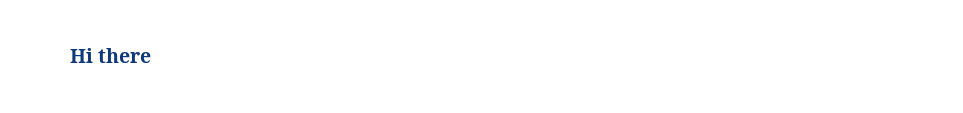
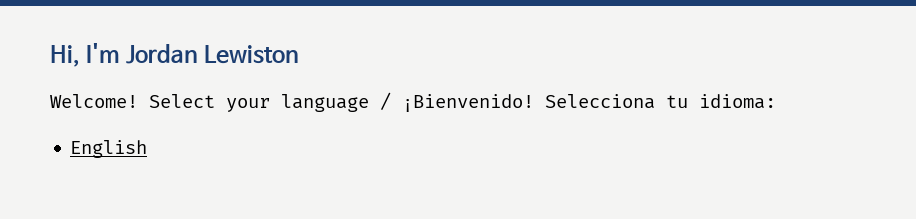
- Hi there
+ Hi, I'm Jordan Lewiston
+ Welcome! Select your language / ¡Bienvenido! Selecciona tu idioma:
+ English

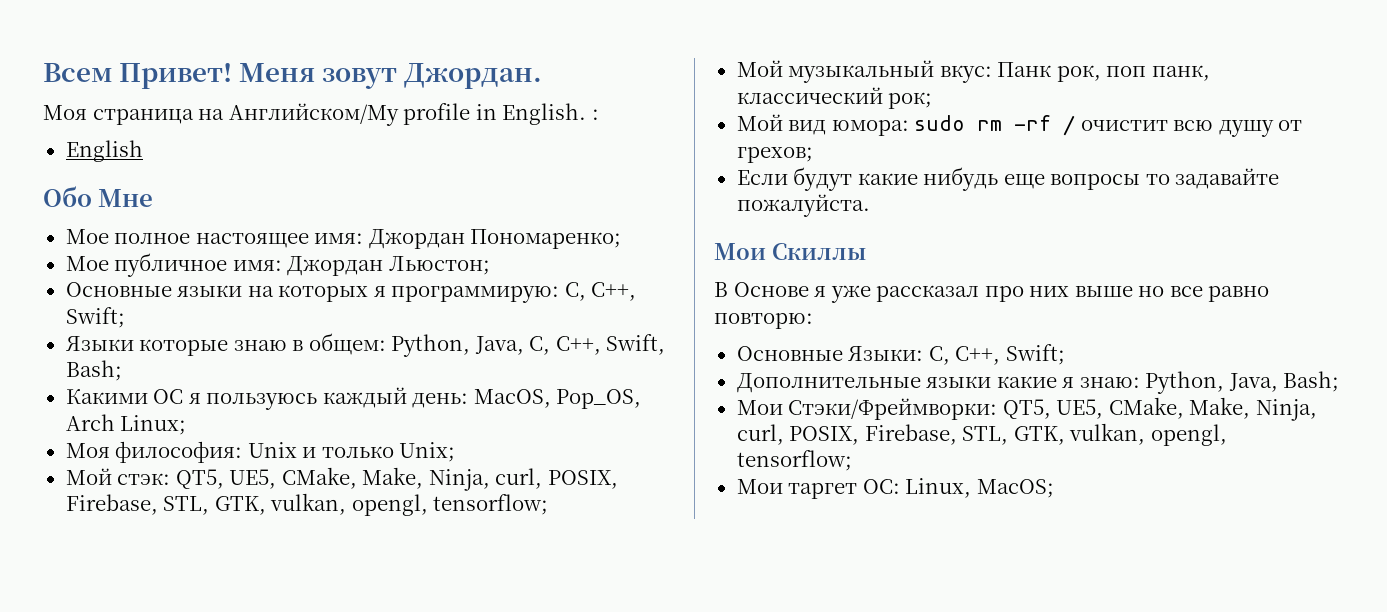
- Hi, I'm Jordan Lewiston
- Welcome! Select your language / ¡Bienvenido! Selecciona tu idioma:
+ Всем Привет! Меня зовут Джордан.
+ Моя страница на Английском/My profile in English. :
  English
+ Обо Мне
+ Мое полное настоящее имя: Джордан Пономаренко;
+ Мое публичное имя: Джордан Льюстон;
+ Основные языки на которых я программирую: C, C++, Swift;
+ Языки которые знаю в общем: Python, Java, C, C++, Swift, Bash;
+ Какими ОС я пользуюсь каждый день: MacOS, Pop_OS, Arch Linux;
+ Моя философия: Unix и только Unix;
+ Мой стэк: QT5, UE5, CMake, Make, Ninja, curl, POSIX, Firebase, STL, GTK, vulkan, opengl, tensorflow;
+ Мой музыкальный вкус: Панк рок, поп панк, классический рок;
+ Мой вид юмора: sudo rm -rf / очистит всю душу от грехов;
+ Если будут какие нибудь еще вопросы то задавайте пожалуйста.
+ Мои Скиллы
+ В Основе я уже рассказал про них выше но все равно повторю:
+ Основные Языки: C, C++, Swift;
+ Дополнительные языки какие я знаю: Python, Java, Bash;
+ Мои Стэки/Фреймворки: QT5, UE5, CMake, Make, Ninja, curl, POSIX, Firebase, STL, GTK, vulkan, opengl, tensorflow;
+ Мои таргет ОС: Linux, MacOS;

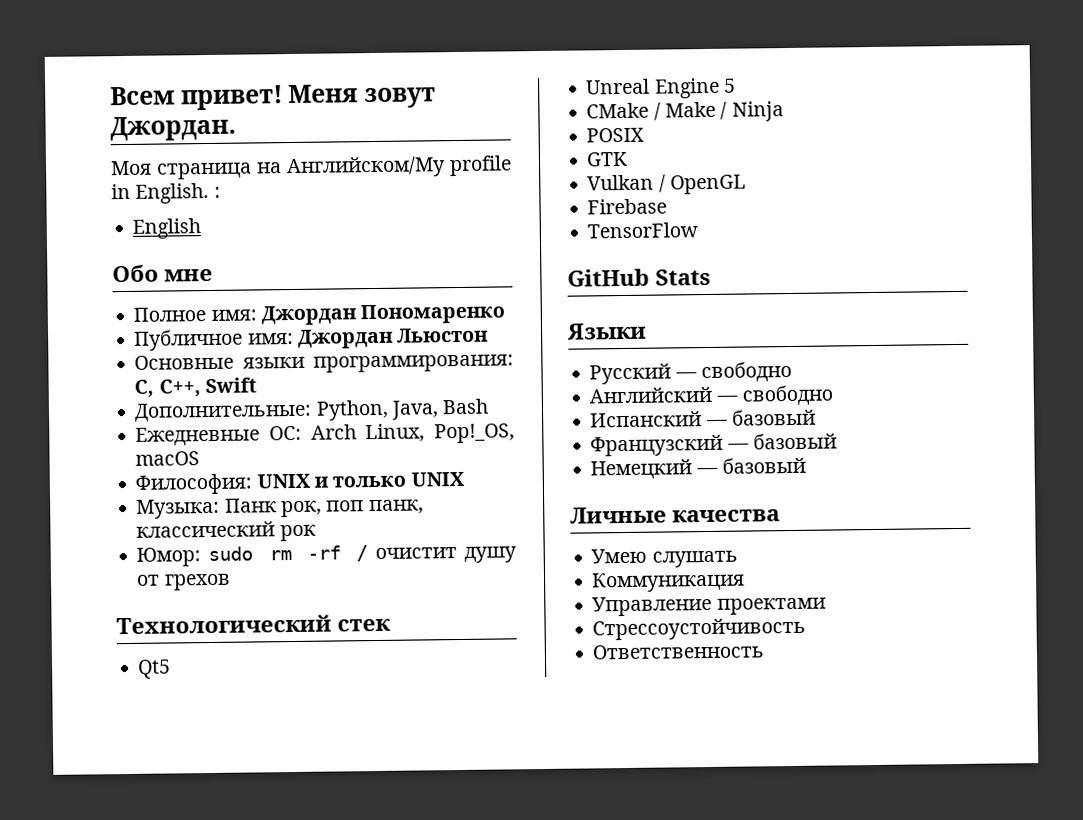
- Всем Привет!
+ Всем привет!
- Обо Мне
- Мое полное настоящее имя: Джордан Пономаренко;
- Мое публичное имя: Джордан Льюстон;
+ Обо мне
+ Полное имя: Джордан Пономаренко
+ Публичное имя: Джордан Льюстон
- Основные языки на которых я программирую: C, C++, Swift;
- Языки которые знаю в общем: Python, Java, C, C++, Swift, Bash;
- Какими ОС я пользуюсь каждый день: MacOS, Pop_OS, Arch Linux;
- Моя философия: Unix и только Unix;
- Мой стэк: QT5, UE5, CMake, Make, Ninja, curl, POSIX, Firebase, STL, GTK, vulkan, opengl, tensorflow;
- Мой музыкальный вкус: Панк рок, поп панк, классический рок;
- Мой вид юмора: sudo rm -rf / очистит всю душу от грехов;
- Если будут какие нибудь еще вопросы то задавайте пожалуйста.
- Мои Скиллы
- В Основе я уже рассказал про них выше но все равно повторю:
- Основные Языки: C, C++, Swift;
- Дополнительные языки какие я знаю: Python, Java, Bash;
- Мои Стэки/Фреймворки: QT5, UE5, CMake, Make, Ninja, curl, POSIX, Firebase, STL, GTK, vulkan, opengl, tensorflow;
- Мои таргет ОС: Linux, MacOS;
+ Основные языки программирования: C, C++, Swift
+ Дополнительные: Python, Java, Bash
+ Ежедневные ОС: Arch Linux, Pop!_OS, macOS
+ Философия: UNIX и только UNIX
+ Музыка: Панк рок, поп панк, классический рок
+ Юмор: sudo rm -rf / очистит душу от грехов
+ Технологический стек
+ Qt5
+ Unreal Engine 5
+ CMake / Make / Ninja
+ POSIX
+ GTK
+ Vulkan / OpenGL
+ Firebase
+ TensorFlow
+ GitHub Stats
+ Языки
+ Русский — свободно
+ Английский — свободно
+ Испанский — базовый
+ Французский — базовый
+ Немецкий — базовый
+ Личные качества
+ Умею слушать
+ Коммуникация
+ Управление проектами
+ Стрессоустойчивость
+ Ответственность

